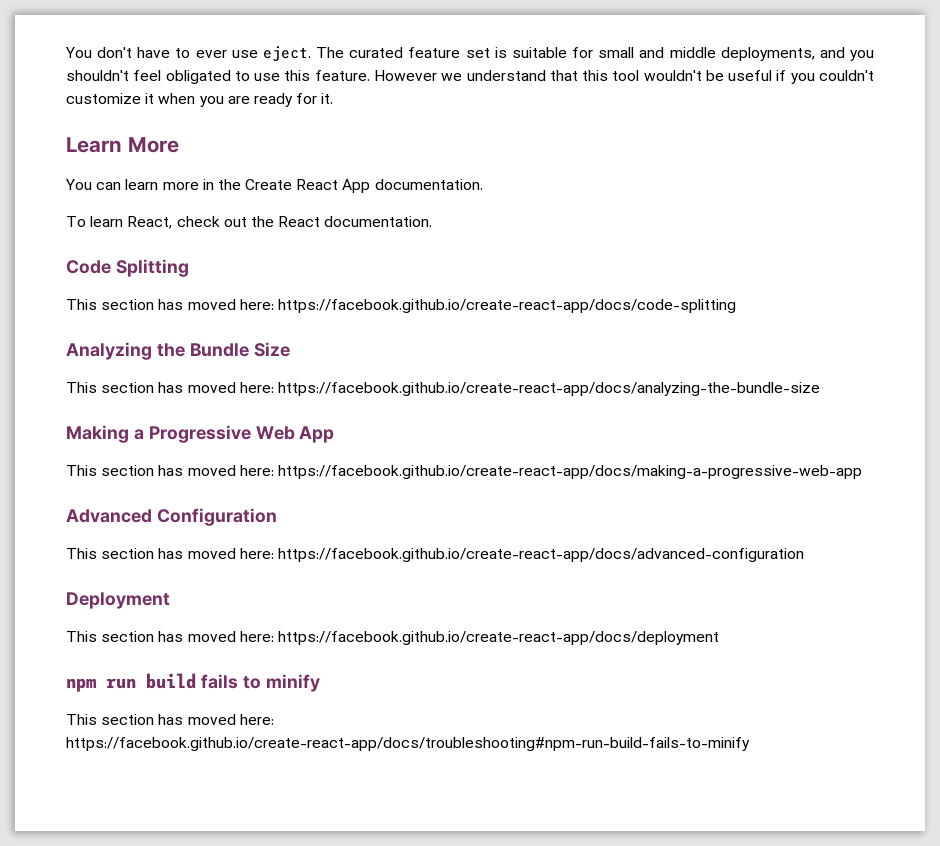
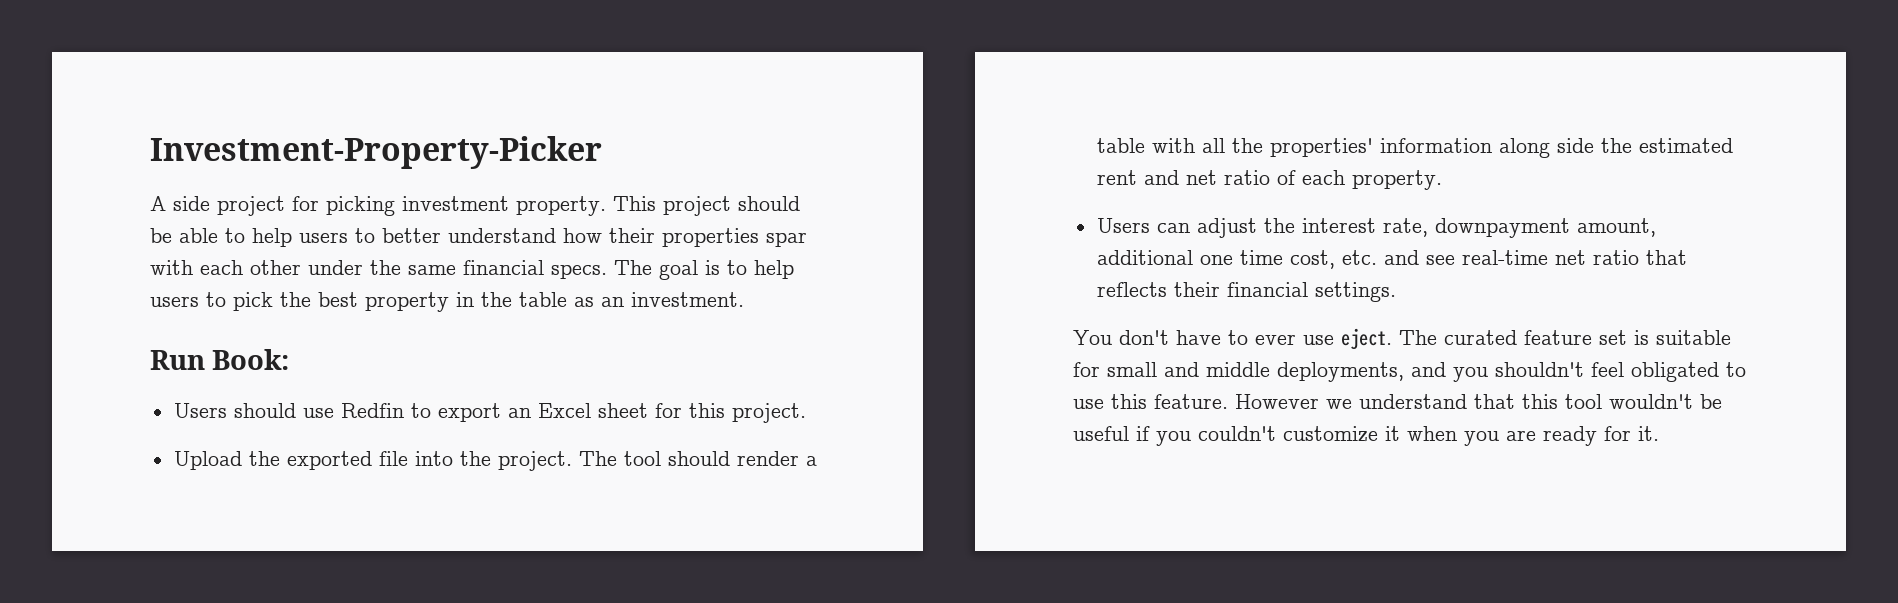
+ Investment-Property-Picker
+ A side project for picking investment property. This project should be able to help users to better understand how their properties spar with each other under the same financial specs. The goal is to help users to pick the best property in the table as an investment.
+ Run Book:
+ Users should use Redfin to export an Excel sheet for this project.
+ Upload the exported file into the project. The tool should render a table with all the properties' information along side the estimated rent and net ratio of each property.
+ Users can adjust the interest rate, downpayment amount, additional one time cost, etc. and see real-time net ratio that reflects their financial settings.
- Learn More
- You can learn more in the Create React App documentation.
- To learn React, check out the React documentation.
- Code Splitting
- This section has moved here: https://facebook.github.io/create-react-app/docs/code-splitting
- Analyzing the Bundle Size
- This section has moved here: https://facebook.github.io/create-react-app/docs/analyzing-the-bundle-size
- Making a Progressive Web App
- This section has moved here: https://facebook.github.io/create-react-app/docs/making-a-progressive-web-app
- Advanced Configuration
- This section has moved here: https://facebook.github.io/create-react-app/docs/advanced-configuration
- Deployment
- This section has moved here: https://facebook.github.io/create-react-app/docs/deployment
- npm run build fails to minify
- This section has moved here: https://facebook.github.io/create-react-app/docs/troubleshooting#npm-run-build-fails-to-minify

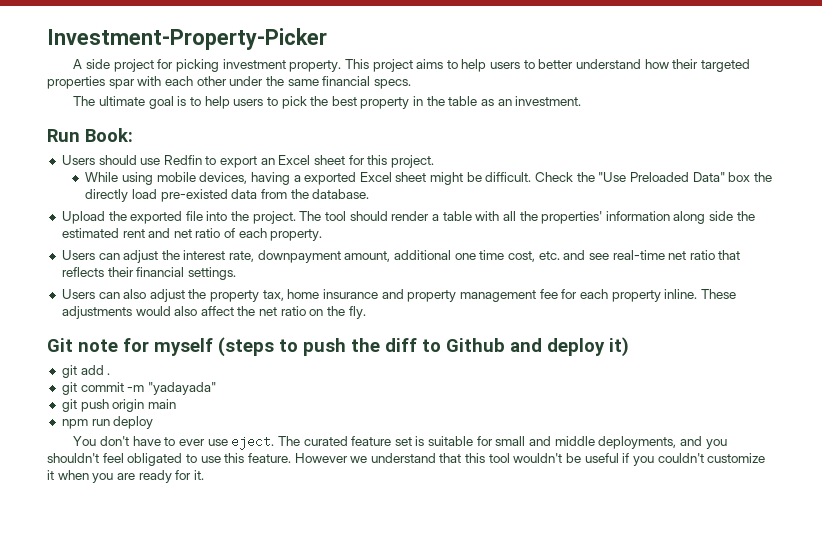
- This project should be able to help users to better understand how their properties spar with each other under the same financial specs. The goal is to help users to pick the best property in the table as an investment.
+ This project aims to help users to better understand how their targeted properties spar with each other under the same financial specs.
+ The ultimate goal is to help users to pick the best property in the table as an investment.
+ While using mobile devices, having a exported Excel sheet might be difficult. Check the "Use Preloaded Data" box the directly load pre-existed data from the database.
+ Users can also adjust the property tax, home insurance and property management fee for each property inline. These adjustments would also affect the net ratio on the fly.
+ Git note for myself (steps to push the diff to Github and deploy it)
+ git add .
+ git commit -m "yadayada"
+ git push origin main
+ npm run deploy

